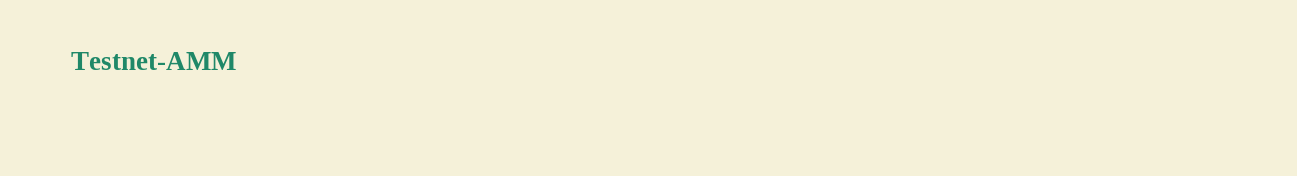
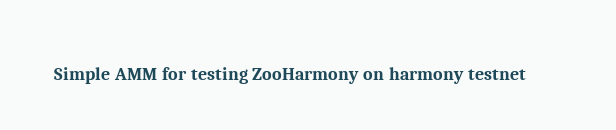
- Testnet-AMM
+ Simple AMM for testing ZooHarmony on harmony testnet

